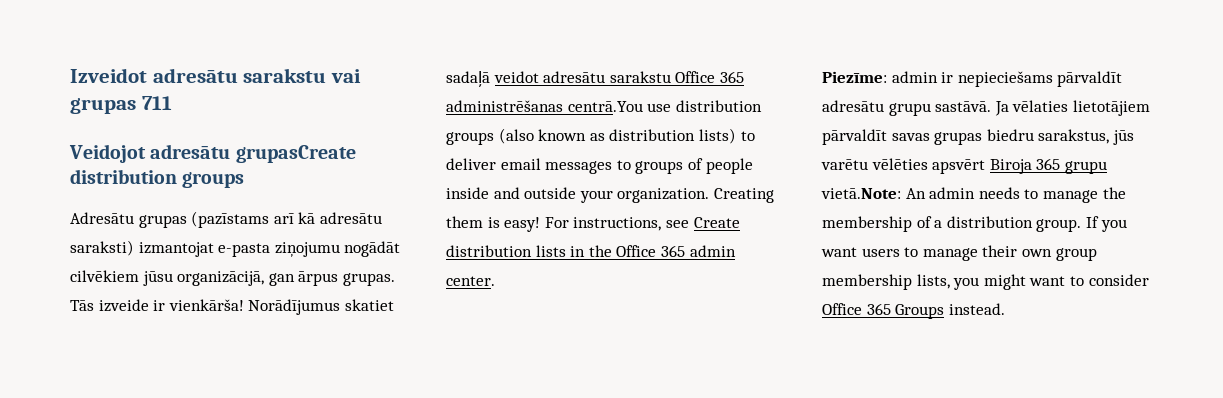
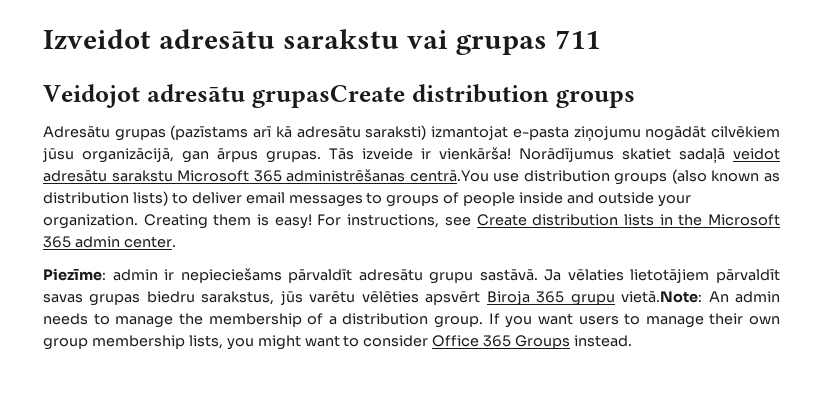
- Norādījumus skatiet sadaļā veidot adresātu sarakstu Office 365 administrēšanas centrā.You use distribution groups (also known as distribution lists) to deliver email messages to groups of people inside and outside your organization.
+ Norādījumus skatiet sadaļā veidot adresātu sarakstu Microsoft 365 administrēšanas centrā.You use distribution groups (also known as distribution lists) to deliver email messages to groups of people inside and outside your organization.
- For instructions, see Create distribution lists in the Office 365 admin center.
+ For instructions, see Create distribution lists in the Microsoft 365 admin center.

